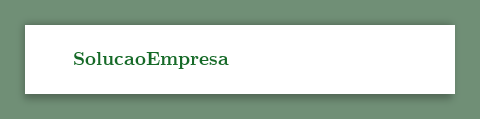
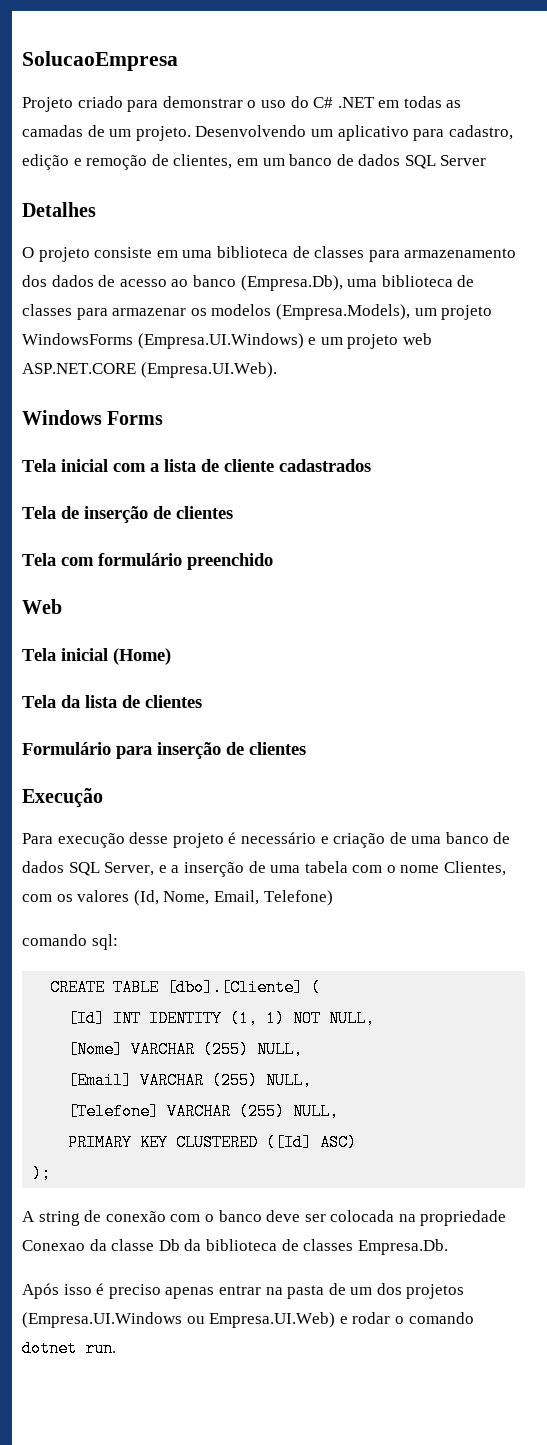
+ Projeto criado para demonstrar o uso do C# .NET em todas as camadas de um projeto. Desenvolvendo um aplicativo para cadastro, edição e remoção de clientes, em um banco de dados SQL Server
+ Detalhes
+ O projeto consiste em uma biblioteca de classes para armazenamento dos dados de acesso ao banco (Empresa.Db), uma biblioteca de classes para armazenar os modelos (Empresa.Models), um projeto WindowsForms (Empresa.UI.Windows) e um projeto web ASP.NET.CORE (Empresa.UI.Web).
+ Windows Forms
+ Tela inicial com a lista de cliente cadastrados
+ Tela de inserção de clientes
+ Tela com formulário preenchido
+ Web
+ Tela inicial (Home)
+ Tela da lista de clientes
+ Formulário para inserção de clientes
+ Execução
+ Para execução desse projeto é necessário e criação de uma banco de dados SQL Server, e a inserção de uma tabela com o nome Clientes, com os valores (Id, Nome, Email, Telefone)
+ comando sql:
+ CREATE TABLE [dbo].[Cliente] (
+ [Id] INT IDENTITY (1, 1) NOT NULL,
+ [Nome] VARCHAR (255) NULL,
+ [Email] VARCHAR (255) NULL,
+ [Telefone] VARCHAR (255) NULL,
+ PRIMARY KEY CLUSTERED ([Id] ASC)
+ );
+ A string de conexão com o banco deve ser colocada na propriedade Conexao da classe Db da biblioteca de classes Empresa.Db.
+ Após isso é preciso apenas entrar na pasta de um dos projetos (Empresa.UI.Windows ou Empresa.UI.Web) e rodar o comando dotnet run.

